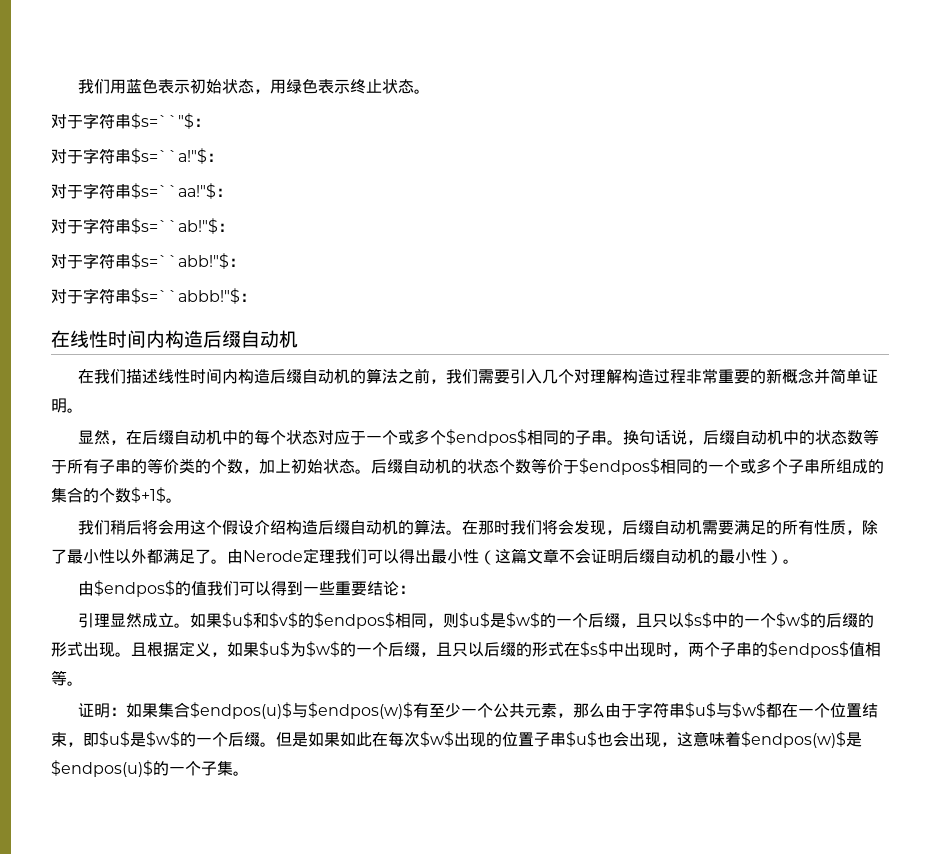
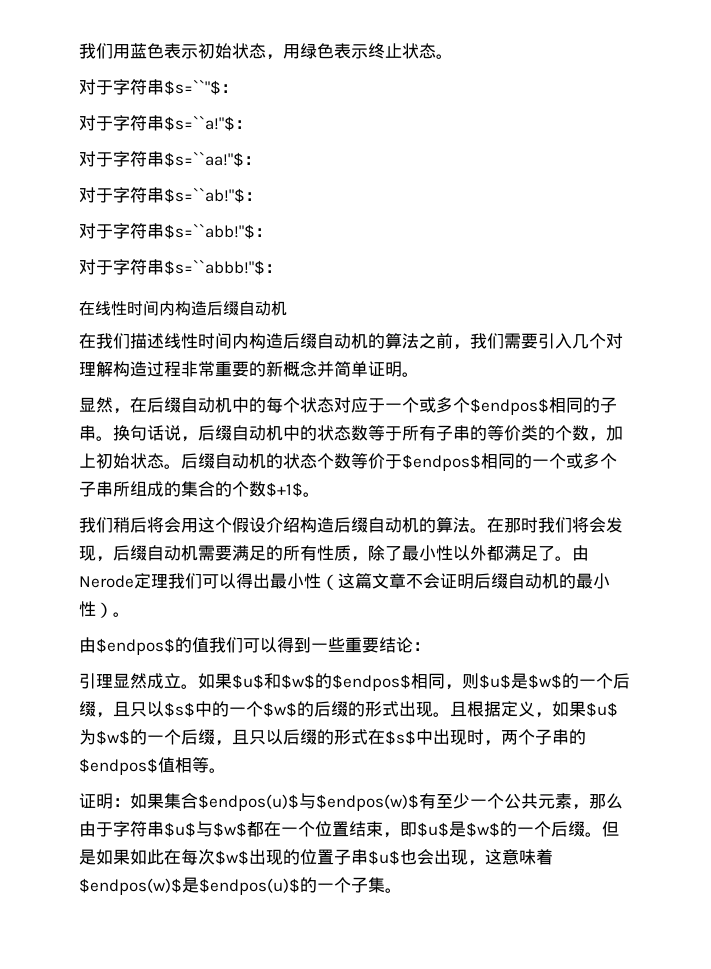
- 如果$u$和$v$的$endpos$相同，则$u$是$w$的一个后缀，且只以$s$中的一个$w$的后缀的形式出现。
+ 如果$u$和$w$的$endpos$相同，则$u$是$w$的一个后缀，且只以$s$中的一个$w$的后缀的形式出现。

